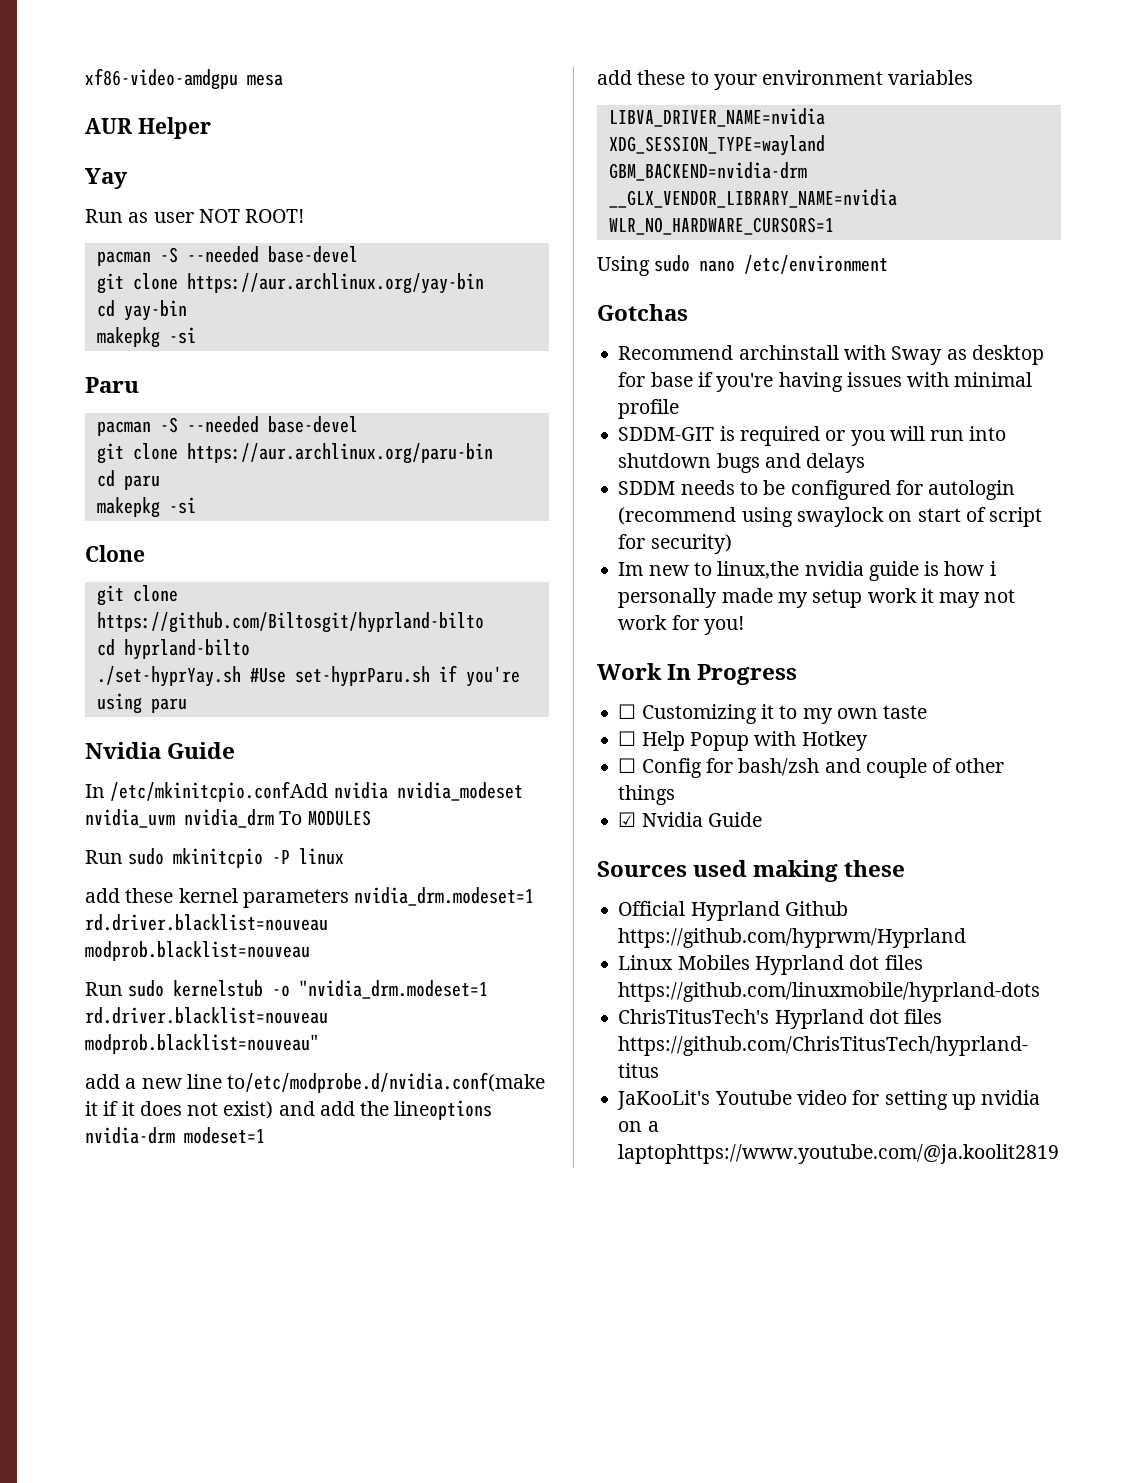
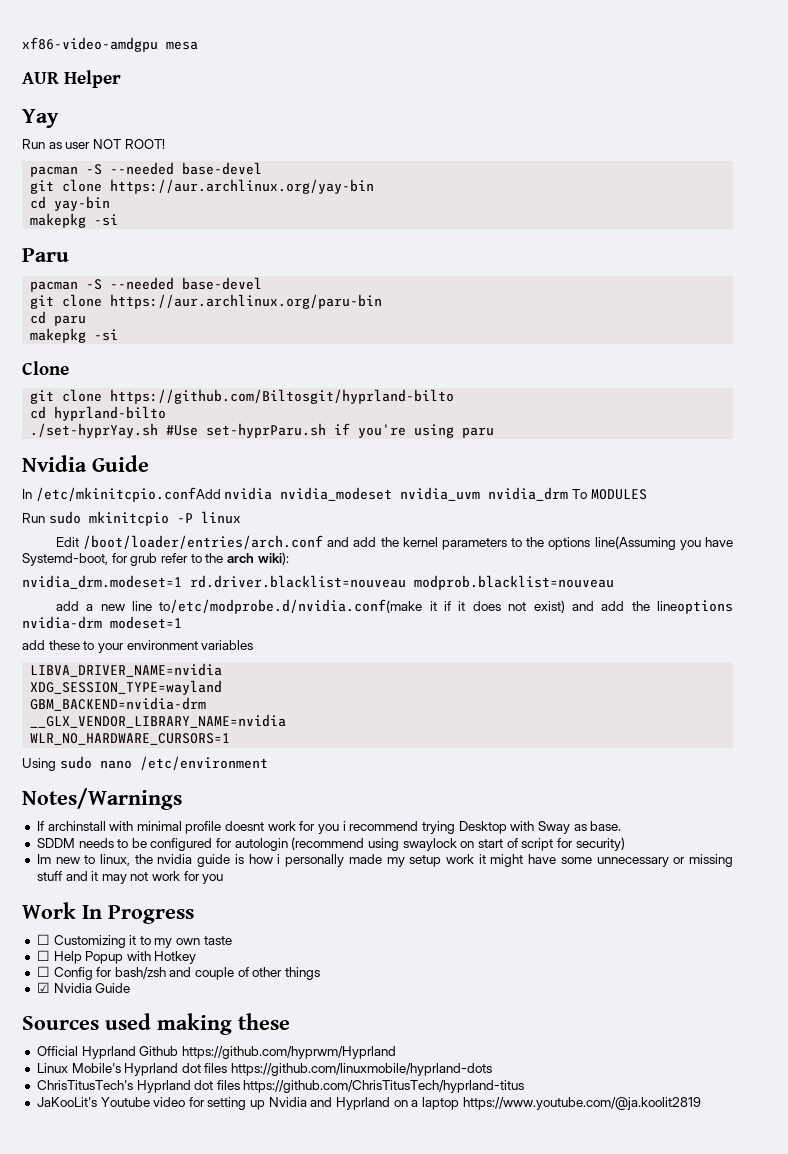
- add these kernel parameters nvidia_drm.modeset=1 rd.driver.blacklist=nouveau modprob.blacklist=nouveau
- Run sudo kernelstub -o "nvidia_drm.modeset=1 rd.driver.blacklist=nouveau modprob.blacklist=nouveau"
+ Edit /boot/loader/entries/arch.conf and add the kernel parameters to the options line(Assuming you have Systemd-boot, for grub refer to the arch wiki):
+ nvidia_drm.modeset=1 rd.driver.blacklist=nouveau modprob.blacklist=nouveau
- Gotchas
- Recommend archinstall with Sway as desktop for base if you're having issues with minimal profile
- SDDM-GIT is required or you will run into shutdown bugs and delays
+ Notes/Warnings
+ If archinstall with minimal profile doesnt work for you i recommend trying Desktop with Sway as base.
- Im new to linux,the nvidia guide is how i personally made my setup work it may not work for you!
+ Im new to linux, the nvidia guide is how i personally made my setup work it might have some unnecessary or missing stuff and it may not work for you
- Linux Mobiles Hyprland dot files https://github.com/linuxmobile/hyprland-dots
+ Linux Mobile's Hyprland dot files https://github.com/linuxmobile/hyprland-dots
- JaKooLit's Youtube video for setting up nvidia on a laptophttps://www.youtube.com/@ja.koolit2819
+ JaKooLit's Youtube video for setting up Nvidia and Hyprland on a laptop https://www.youtube.com/@ja.koolit2819

